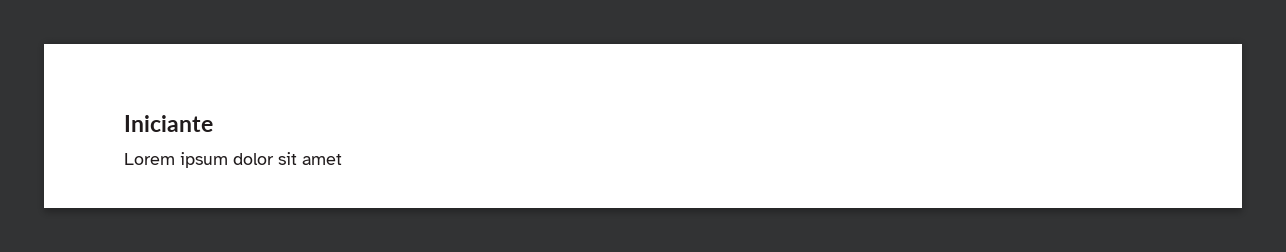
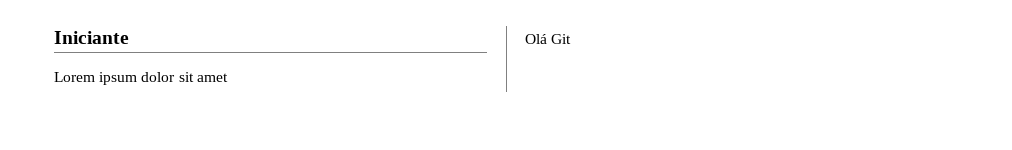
+ Olá Git

